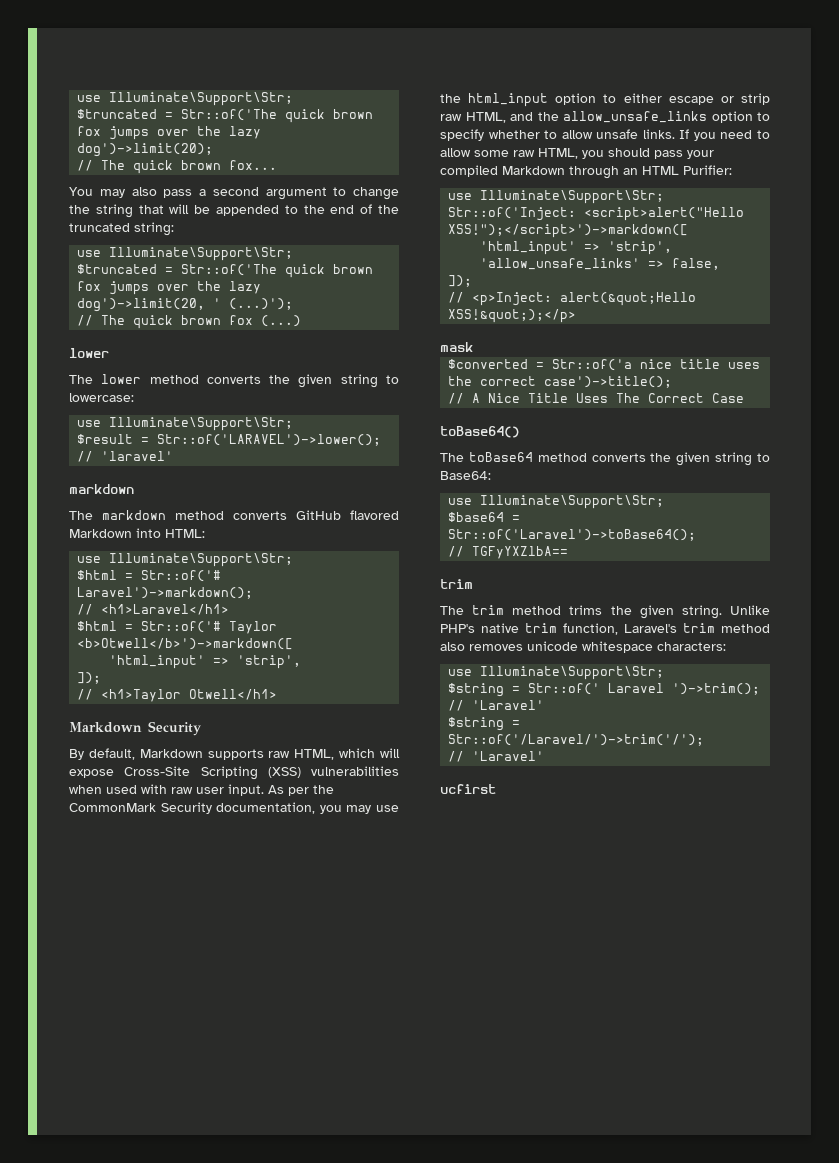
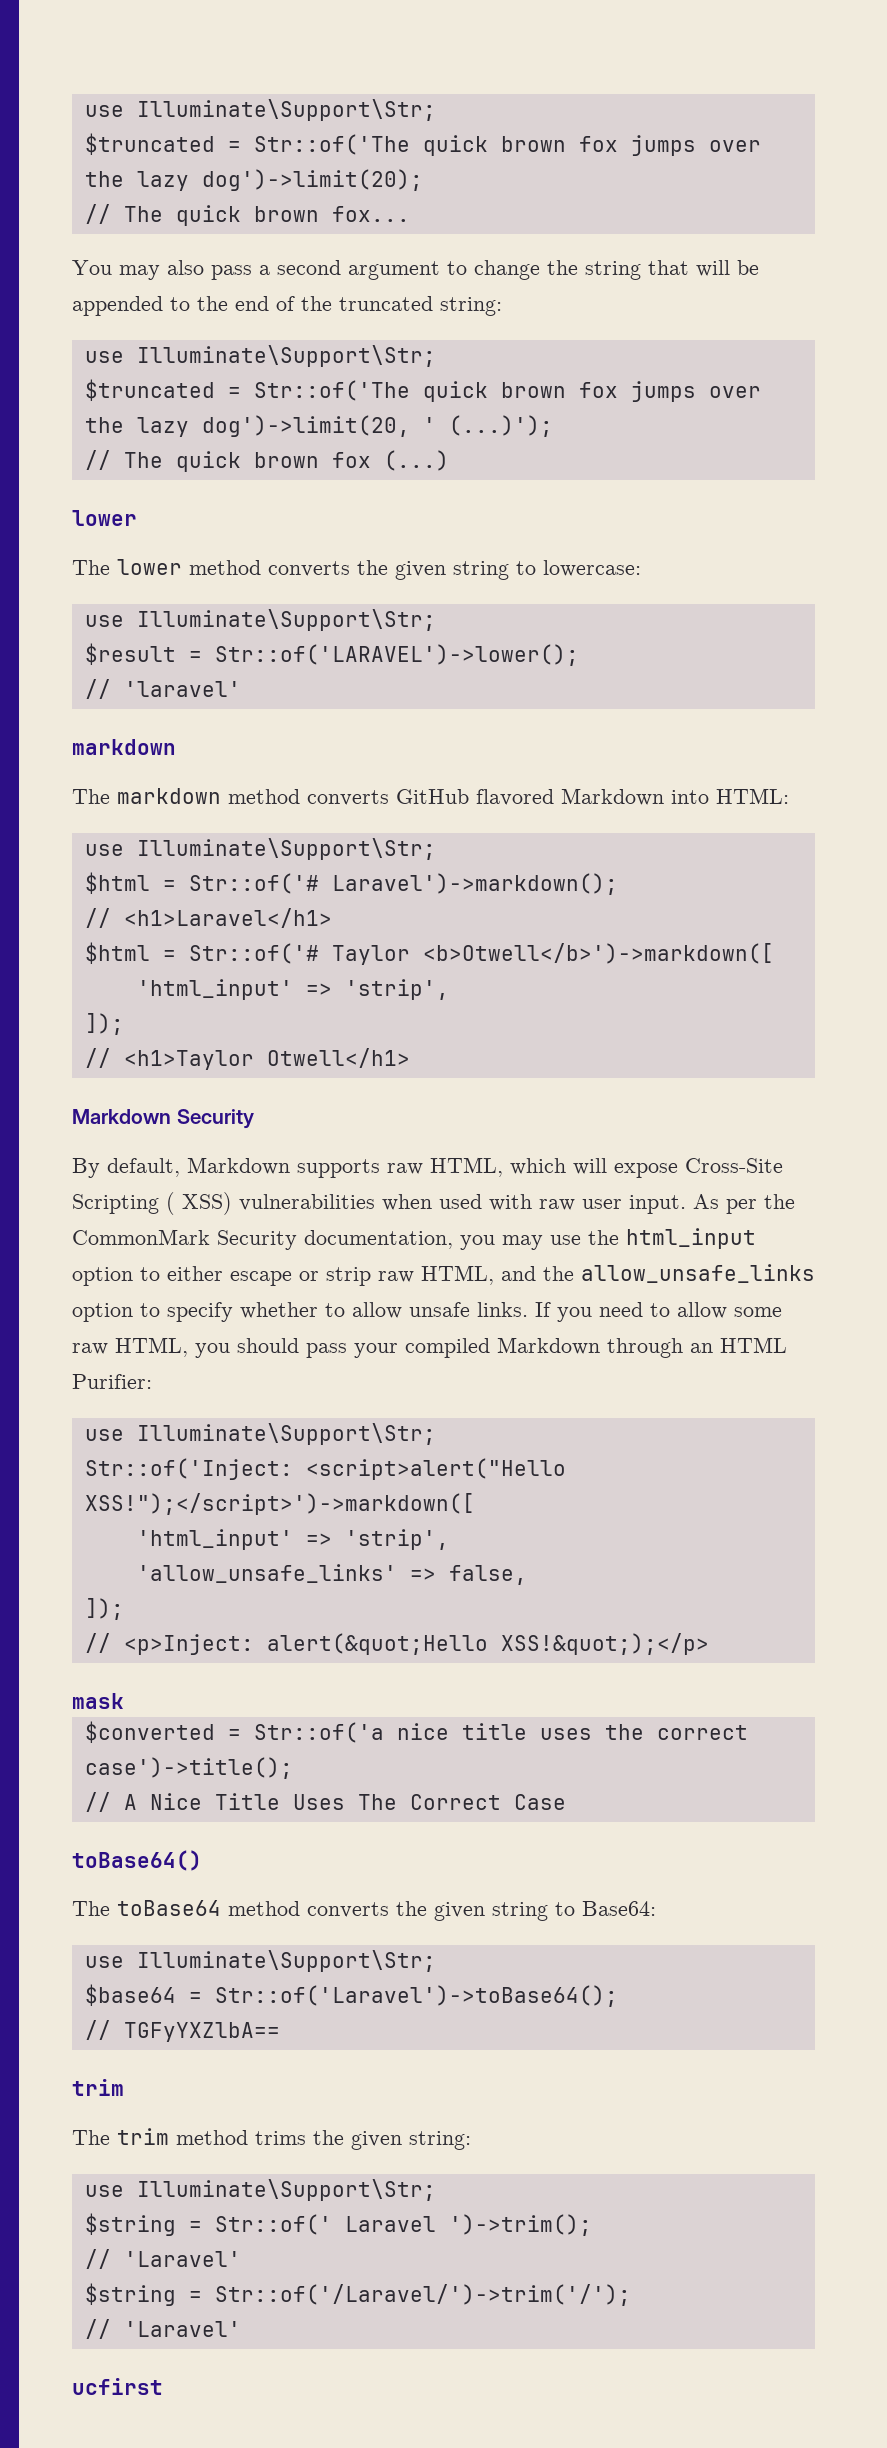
- By default, Markdown supports raw HTML, which will expose Cross-Site Scripting (XSS) vulnerabilities when used with raw user input.
+ By default, Markdown supports raw HTML, which will expose Cross-Site Scripting ( XSS) vulnerabilities when used with raw user input.
- The trim method trims the given string. Unlike PHP's native trim function, Laravel's trim method also removes unicode whitespace characters:
+ The trim method trims the given string:

